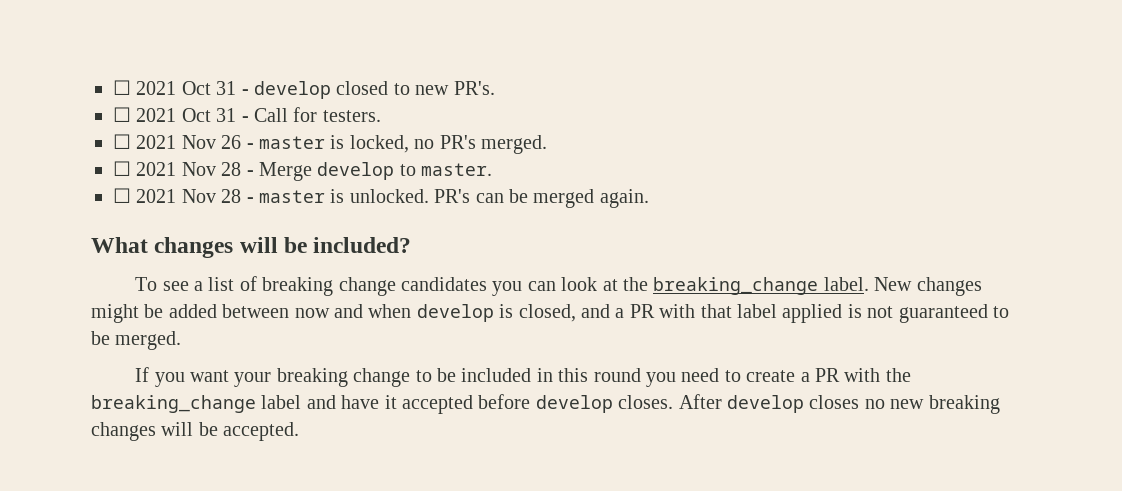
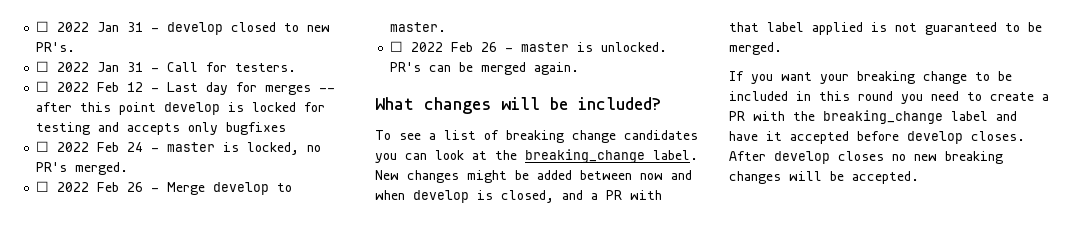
- ☐ 2021 Oct 31 - develop closed to new PR's.
+ ☐ 2022 Jan 31 - develop closed to new PR's.
- ☐ 2021 Oct 31 - Call for testers.
+ ☐ 2022 Jan 31 - Call for testers.
- ☐ 2021 Nov 26 - master is locked, no PR's merged.
+ ☐ 2022 Feb 12 - Last day for merges -- after this point develop is locked for testing and accepts only bugfixes
+ ☐ 2022 Feb 24 - master is locked, no PR's merged.
- ☐ 2021 Nov 28 - Merge develop to master.
+ ☐ 2022 Feb 26 - Merge develop to master.
- ☐ 2021 Nov 28 - master is unlocked.
+ ☐ 2022 Feb 26 - master is unlocked.

